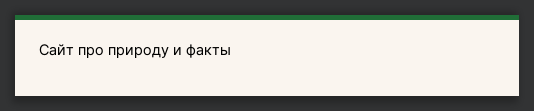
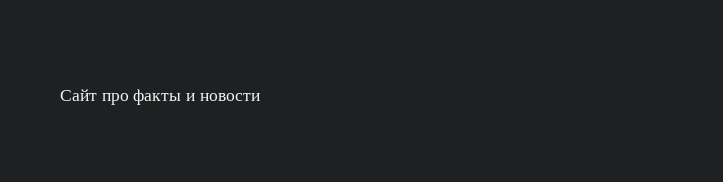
- Сайт про природу и факты
+ Сайт про факты и новости

